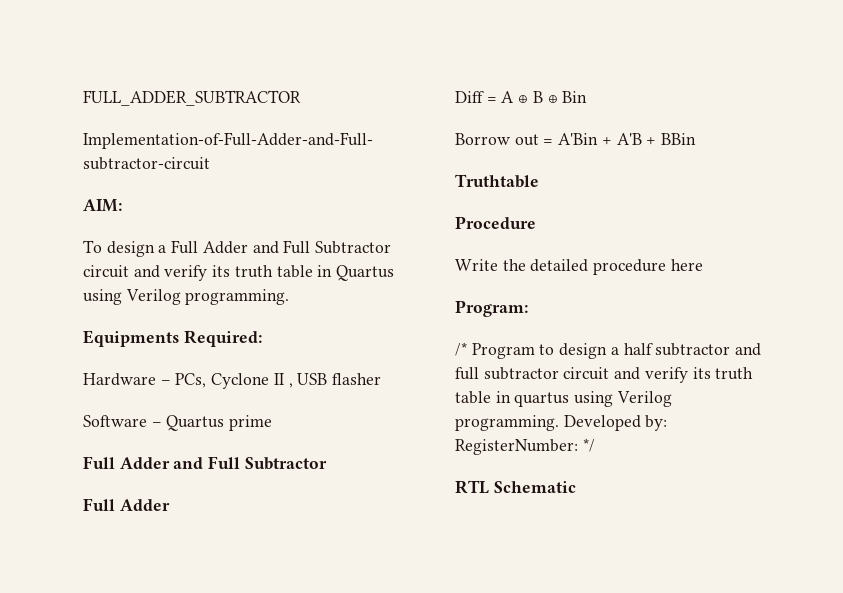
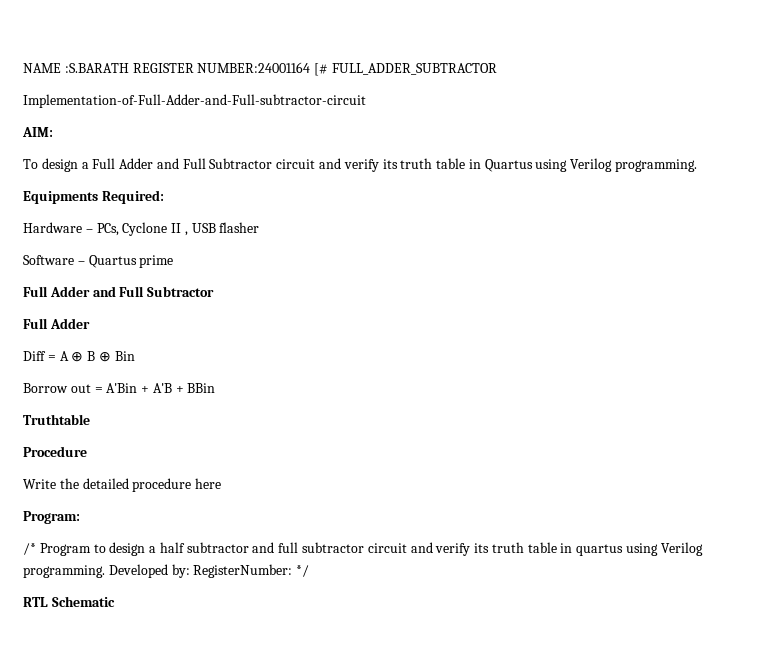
- FULL_ADDER_SUBTRACTOR
+ NAME :S.BARATH REGISTER NUMBER:24001164 [# FULL_ADDER_SUBTRACTOR

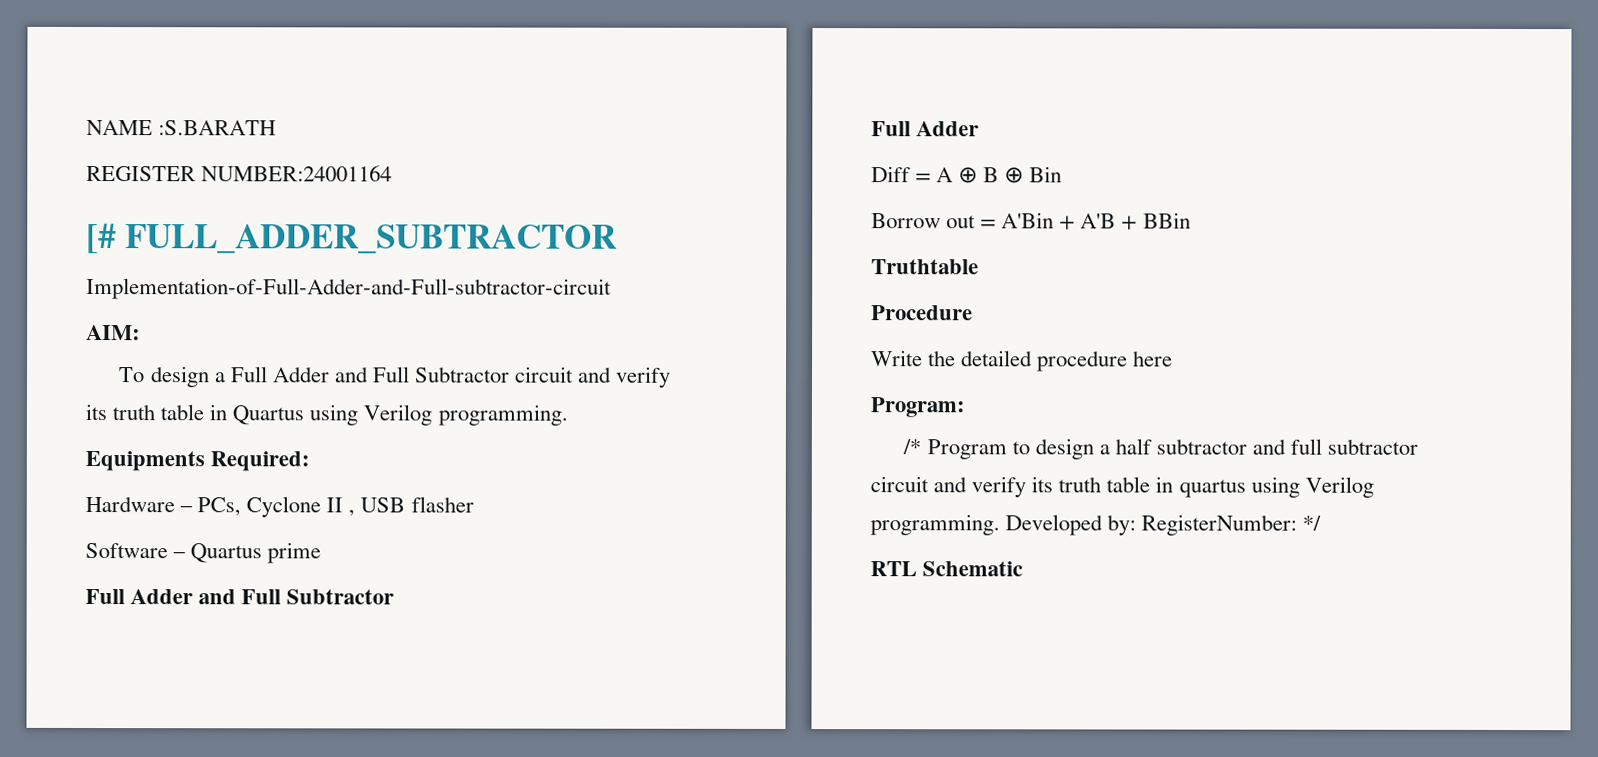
- NAME :S.BARATH REGISTER NUMBER:24001164 [# FULL_ADDER_SUBTRACTOR
+ NAME :S.BARATH
+ REGISTER NUMBER:24001164
+ [# FULL_ADDER_SUBTRACTOR

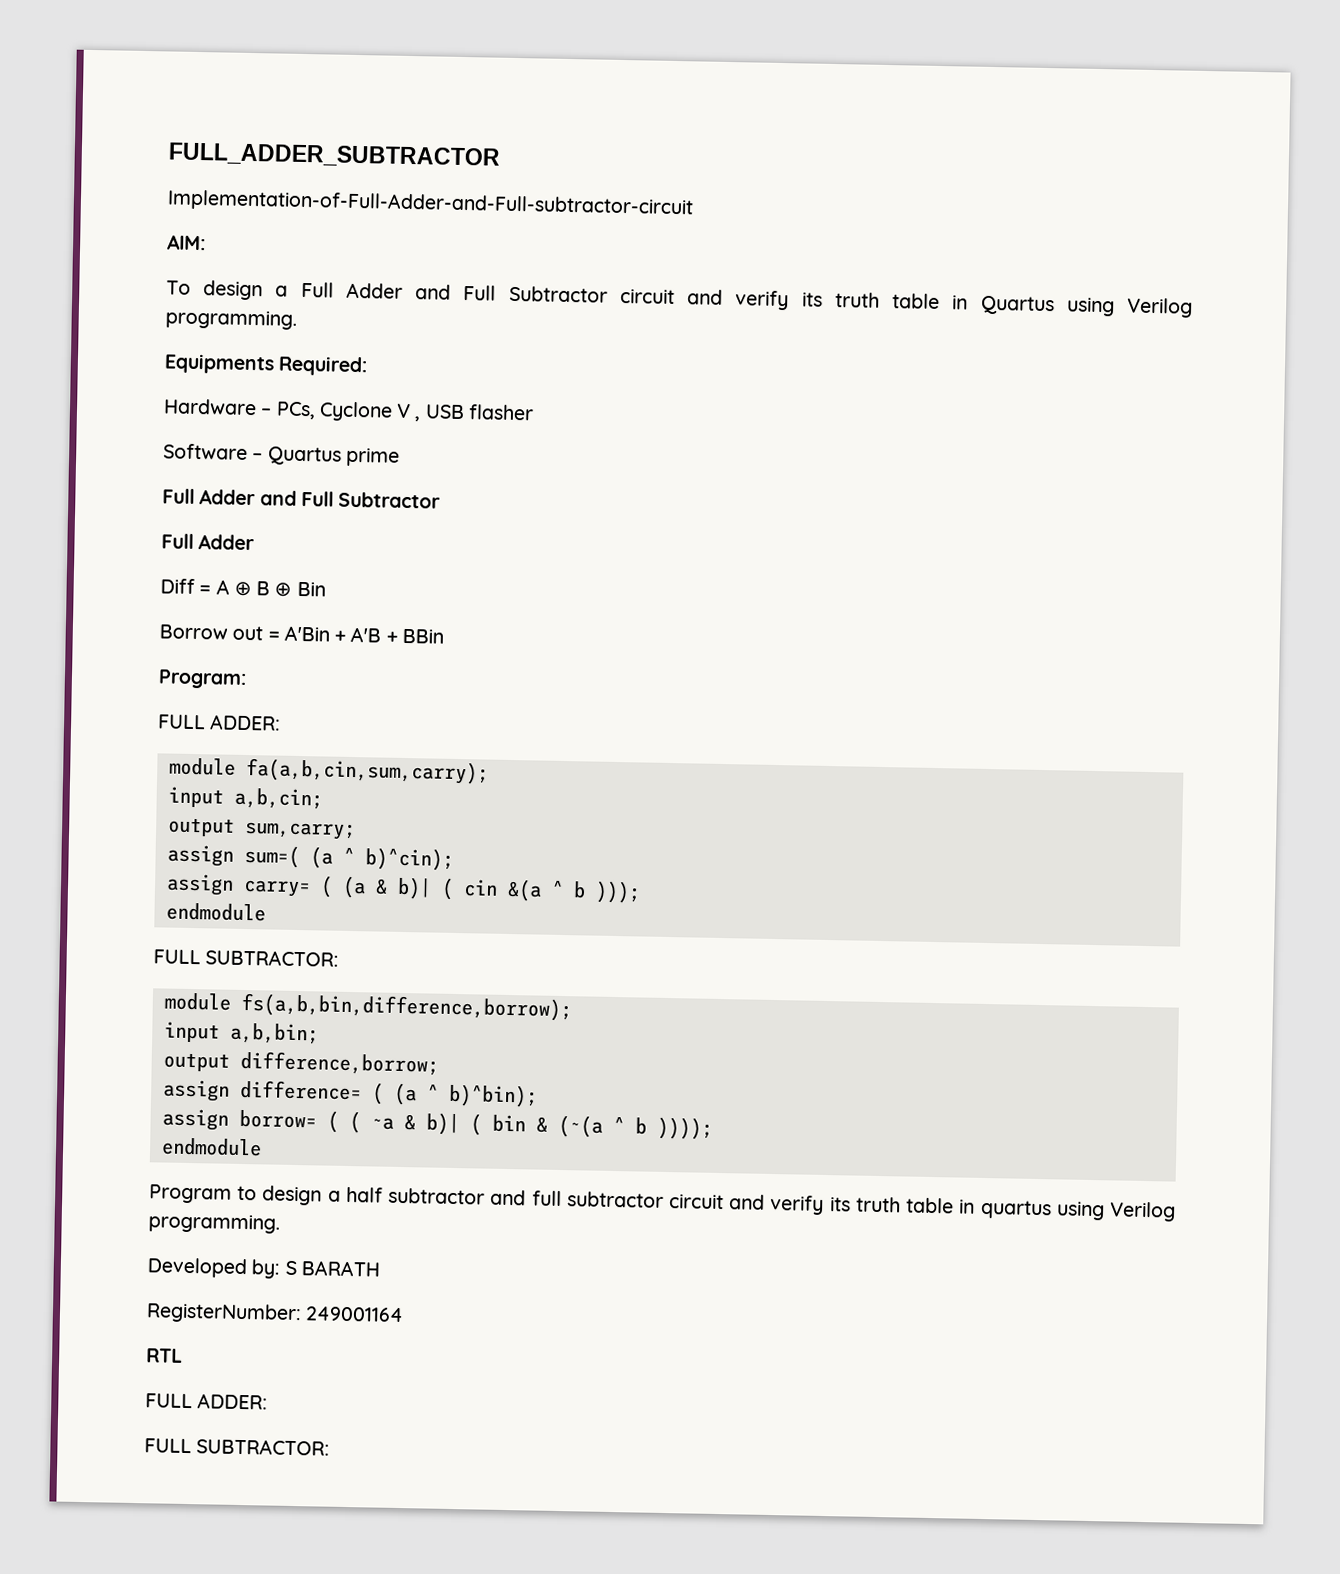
- NAME :S.BARATH
- REGISTER NUMBER:24001164
- [# FULL_ADDER_SUBTRACTOR
+ FULL_ADDER_SUBTRACTOR
- Hardware – PCs, Cyclone II , USB flasher
+ Hardware – PCs, Cyclone V , USB flasher
- Truthtable
- Procedure
- Write the detailed procedure here
  Program:
- /* Program to design a half subtractor and full subtractor circuit and verify its truth table in quartus using Verilog programming. Developed by: RegisterNumber: */
- RTL Schematic
+ FULL ADDER:
+ module fa(a,b,cin,sum,carry);
+ input a,b,cin;
+ output sum,carry;
+ assign sum=( (a ^ b)^cin);
+ assign carry= ( (a & b)| ( cin &(a ^ b )));
+ endmodule
+ FULL SUBTRACTOR:
+ module fs(a,b,bin,difference,borrow);
+ input a,b,bin;
+ output difference,borrow;
+ assign difference= ( (a ^ b)^bin);
+ assign borrow= ( ( ~a & b)| ( bin & (~(a ^ b ))));
+ endmodule
+ Program to design a half subtractor and full subtractor circuit and verify its truth table in quartus using Verilog programming.
+ Developed by: S BARATH
+ RegisterNumber: 249001164
+ RTL
+ FULL ADDER:
+ FULL SUBTRACTOR:

